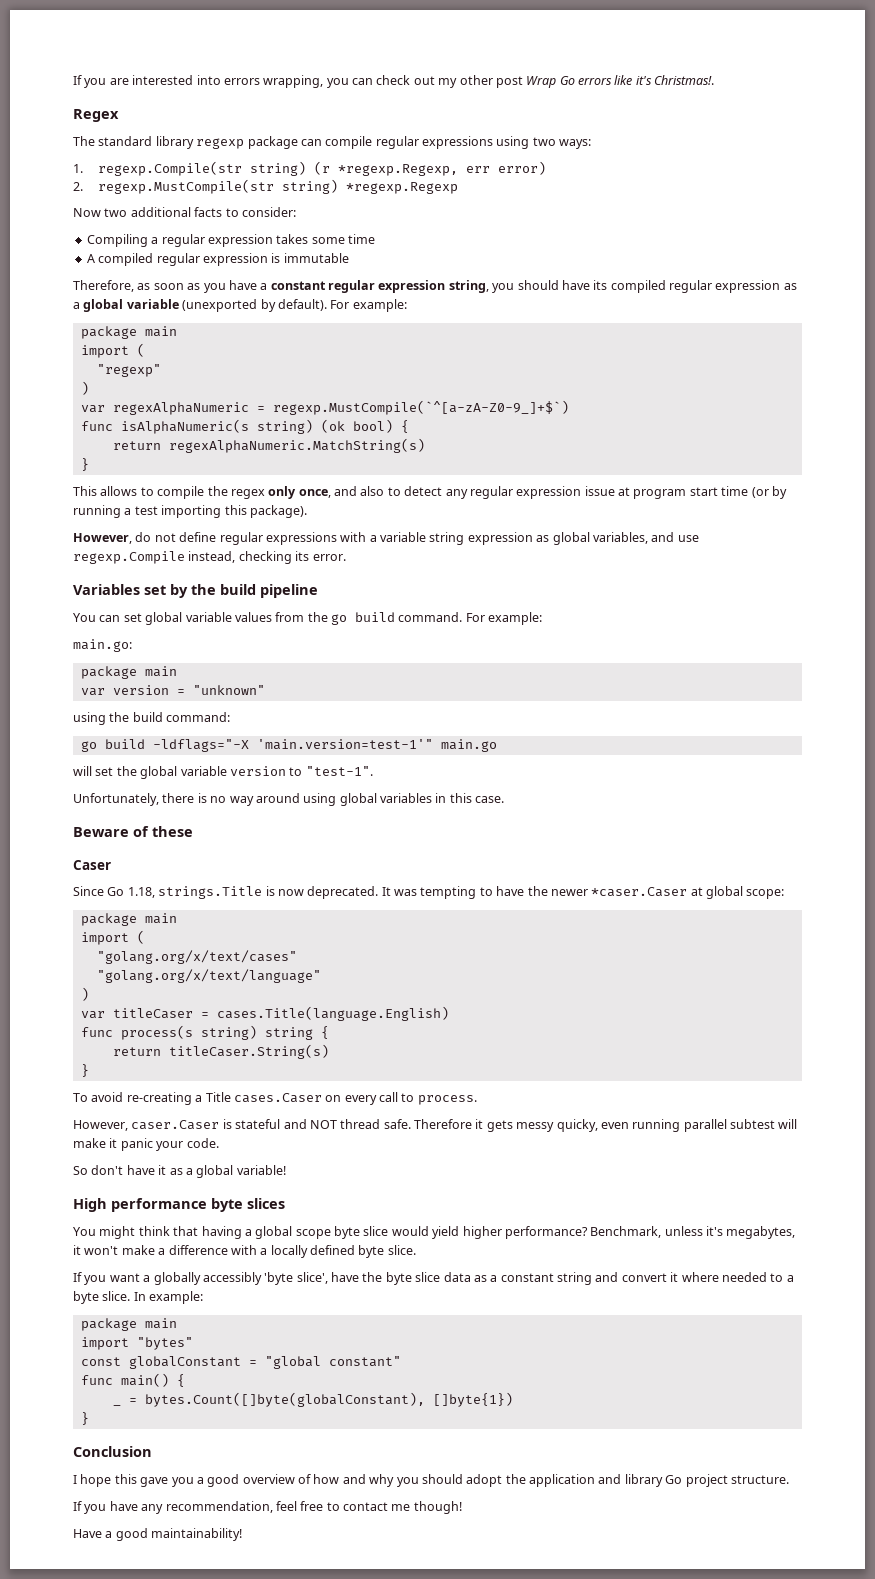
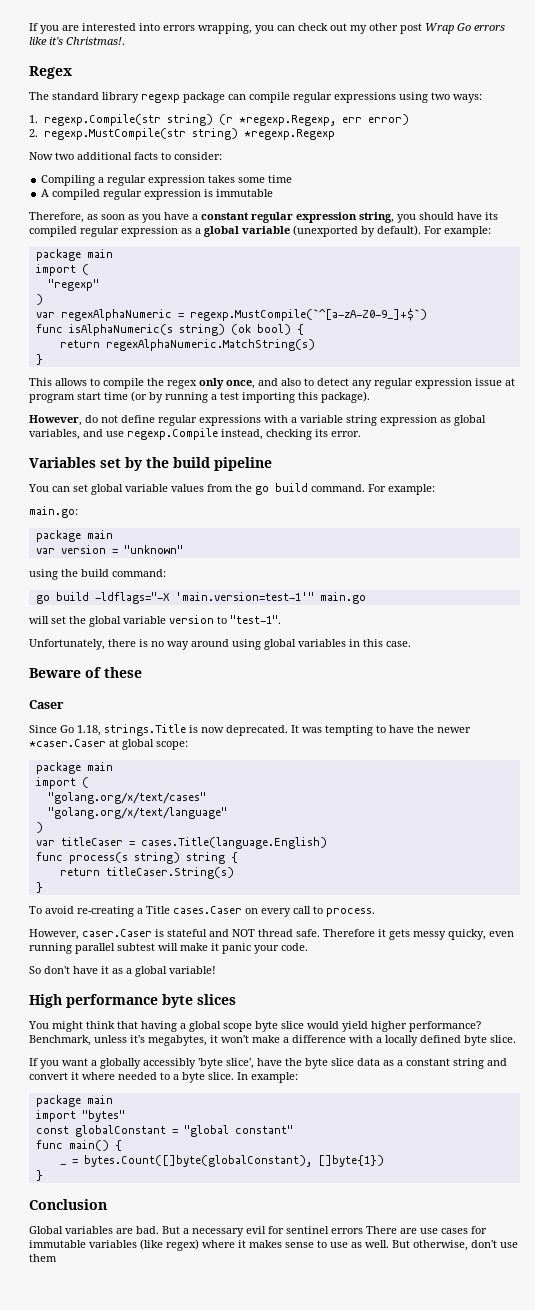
- I hope this gave you a good overview of how and why you should adopt the application and library Go project structure.
- If you have any recommendation, feel free to contact me though!
- Have a good maintainability!
+ Global variables are bad. But a necessary evil for sentinel errors There are use cases for immutable variables (like regex) where it makes sense to use as well. But otherwise, don't use them

